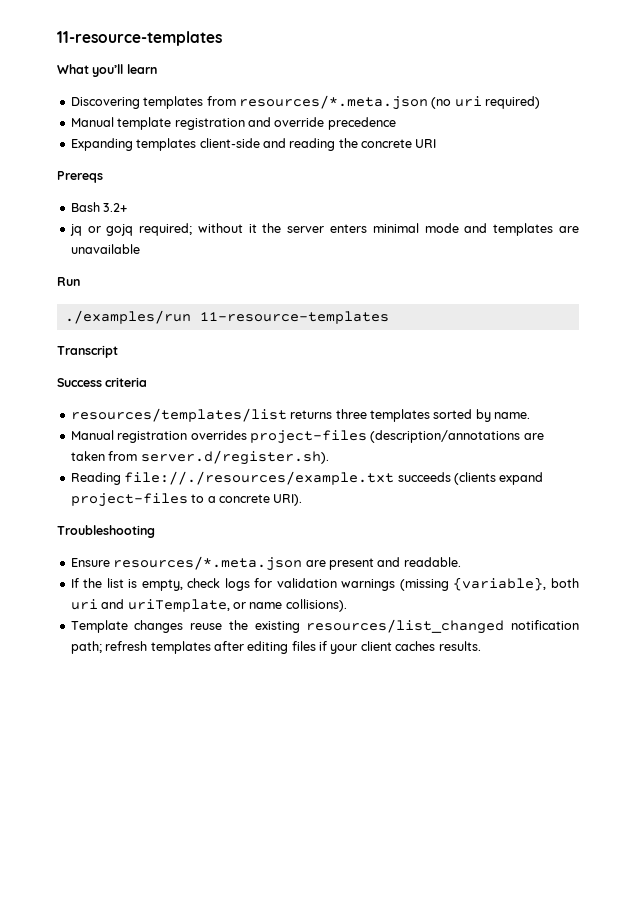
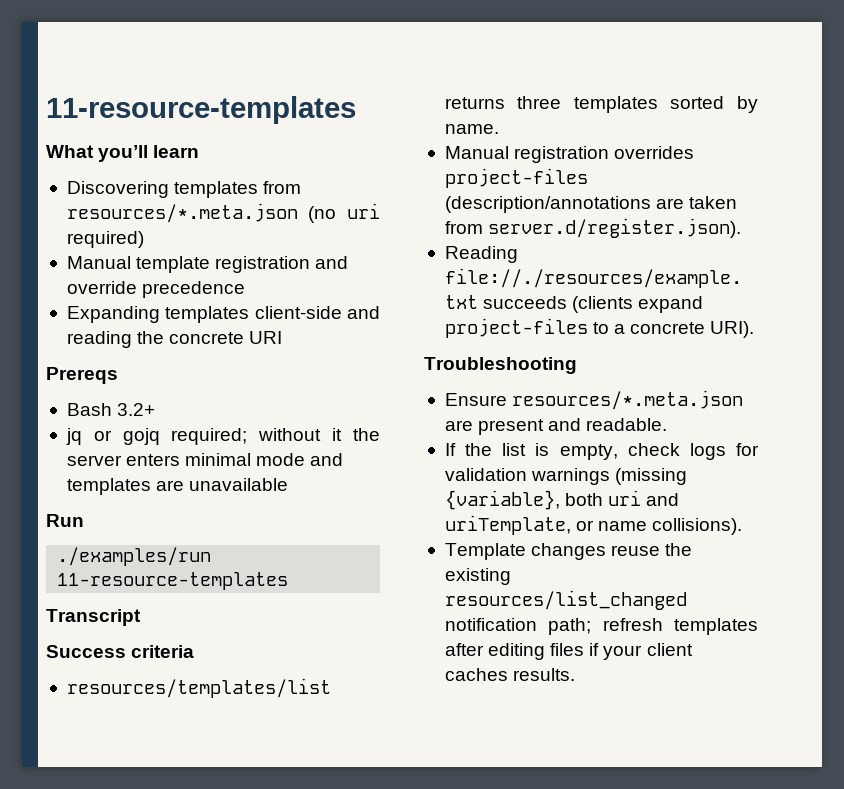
- Manual registration overrides project-files (description/annotations are taken from server.d/register.sh).
+ Manual registration overrides project-files (description/annotations are taken from server.d/register.json).

